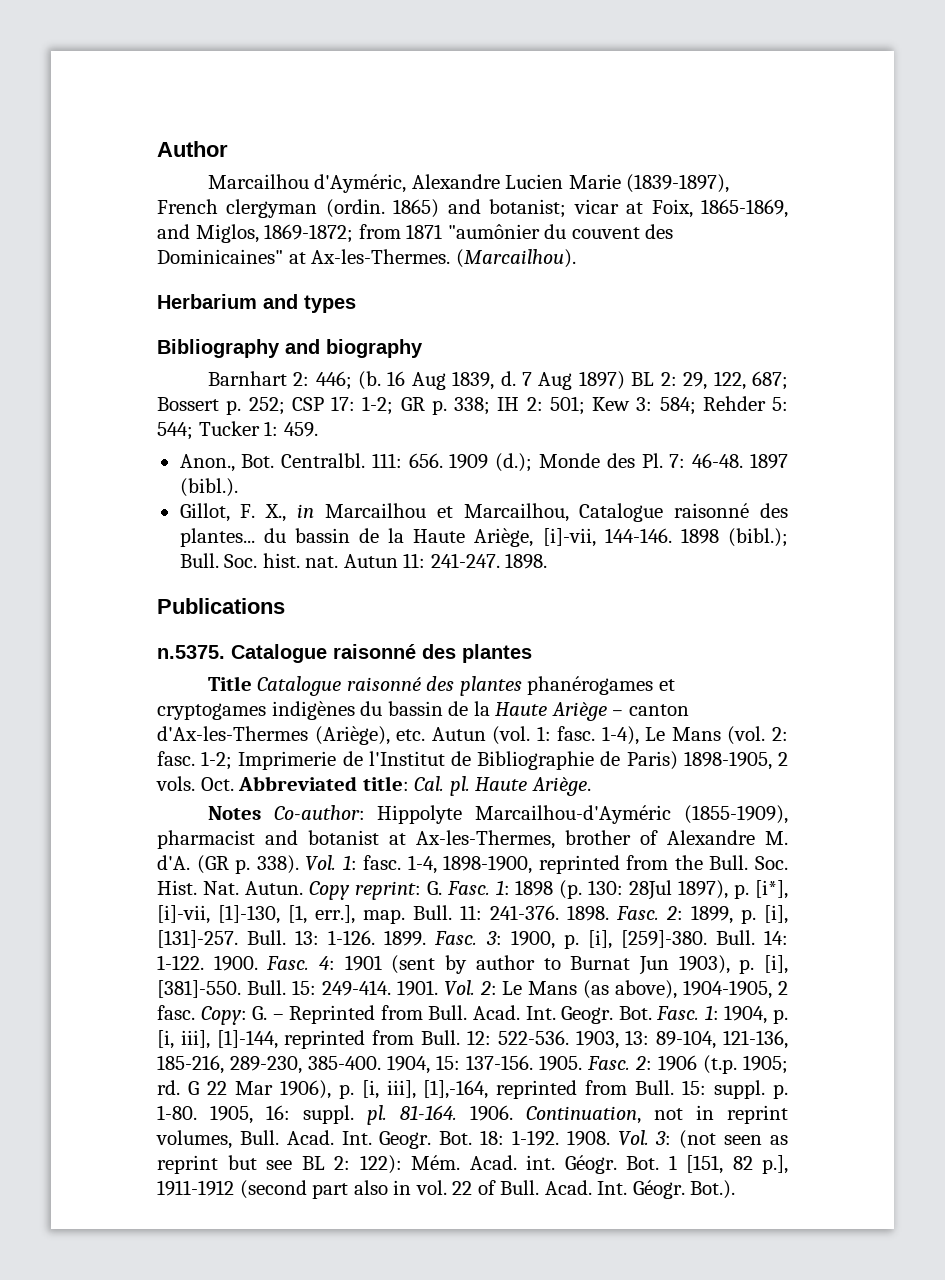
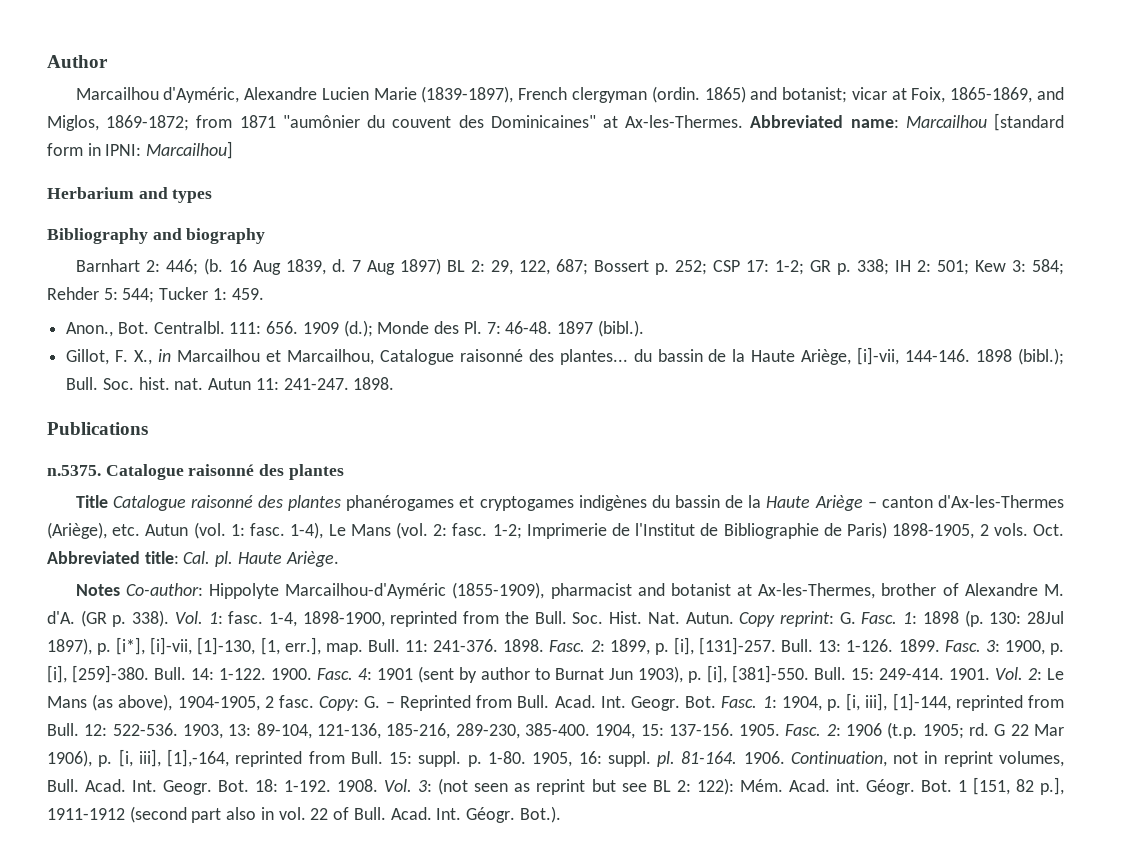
- (Marcailhou).
+ Abbreviated name: Marcailhou [standard form in IPNI: Marcailhou]

